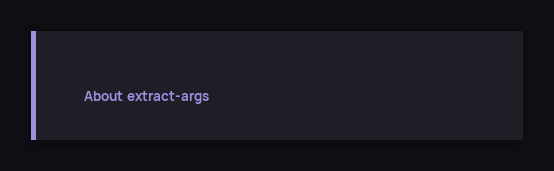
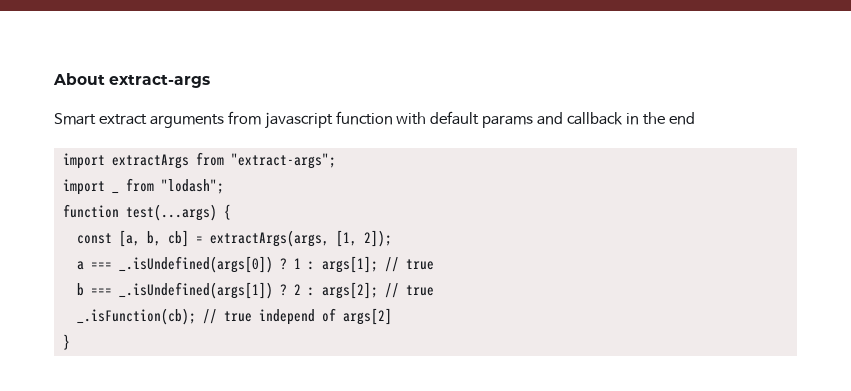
+ Smart extract arguments from javascript function with default params and callback in the end
+ import extractArgs from "extract-args";
+ import _ from "lodash";
+ function test(...args) {
+ const [a, b, cb] = extractArgs(args, [1, 2]);
+ a === _.isUndefined(args[0]) ? 1 : args[1]; // true
+ b === _.isUndefined(args[1]) ? 2 : args[2]; // true
+ _.isFunction(cb); // true independ of args[2]
+ }

